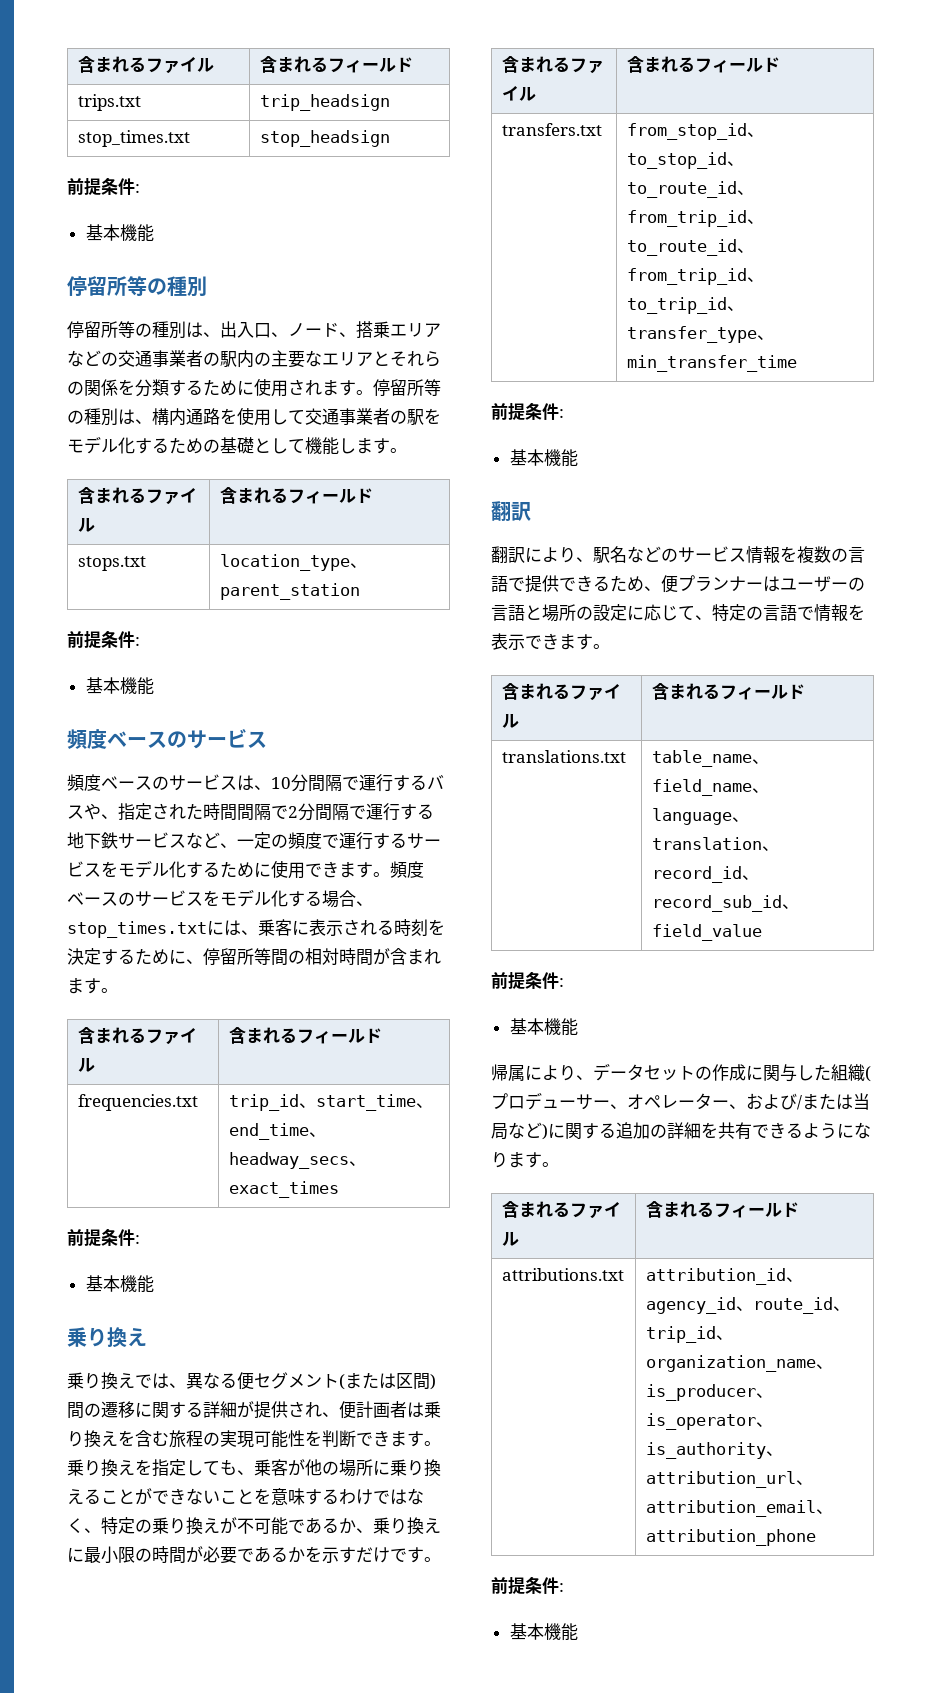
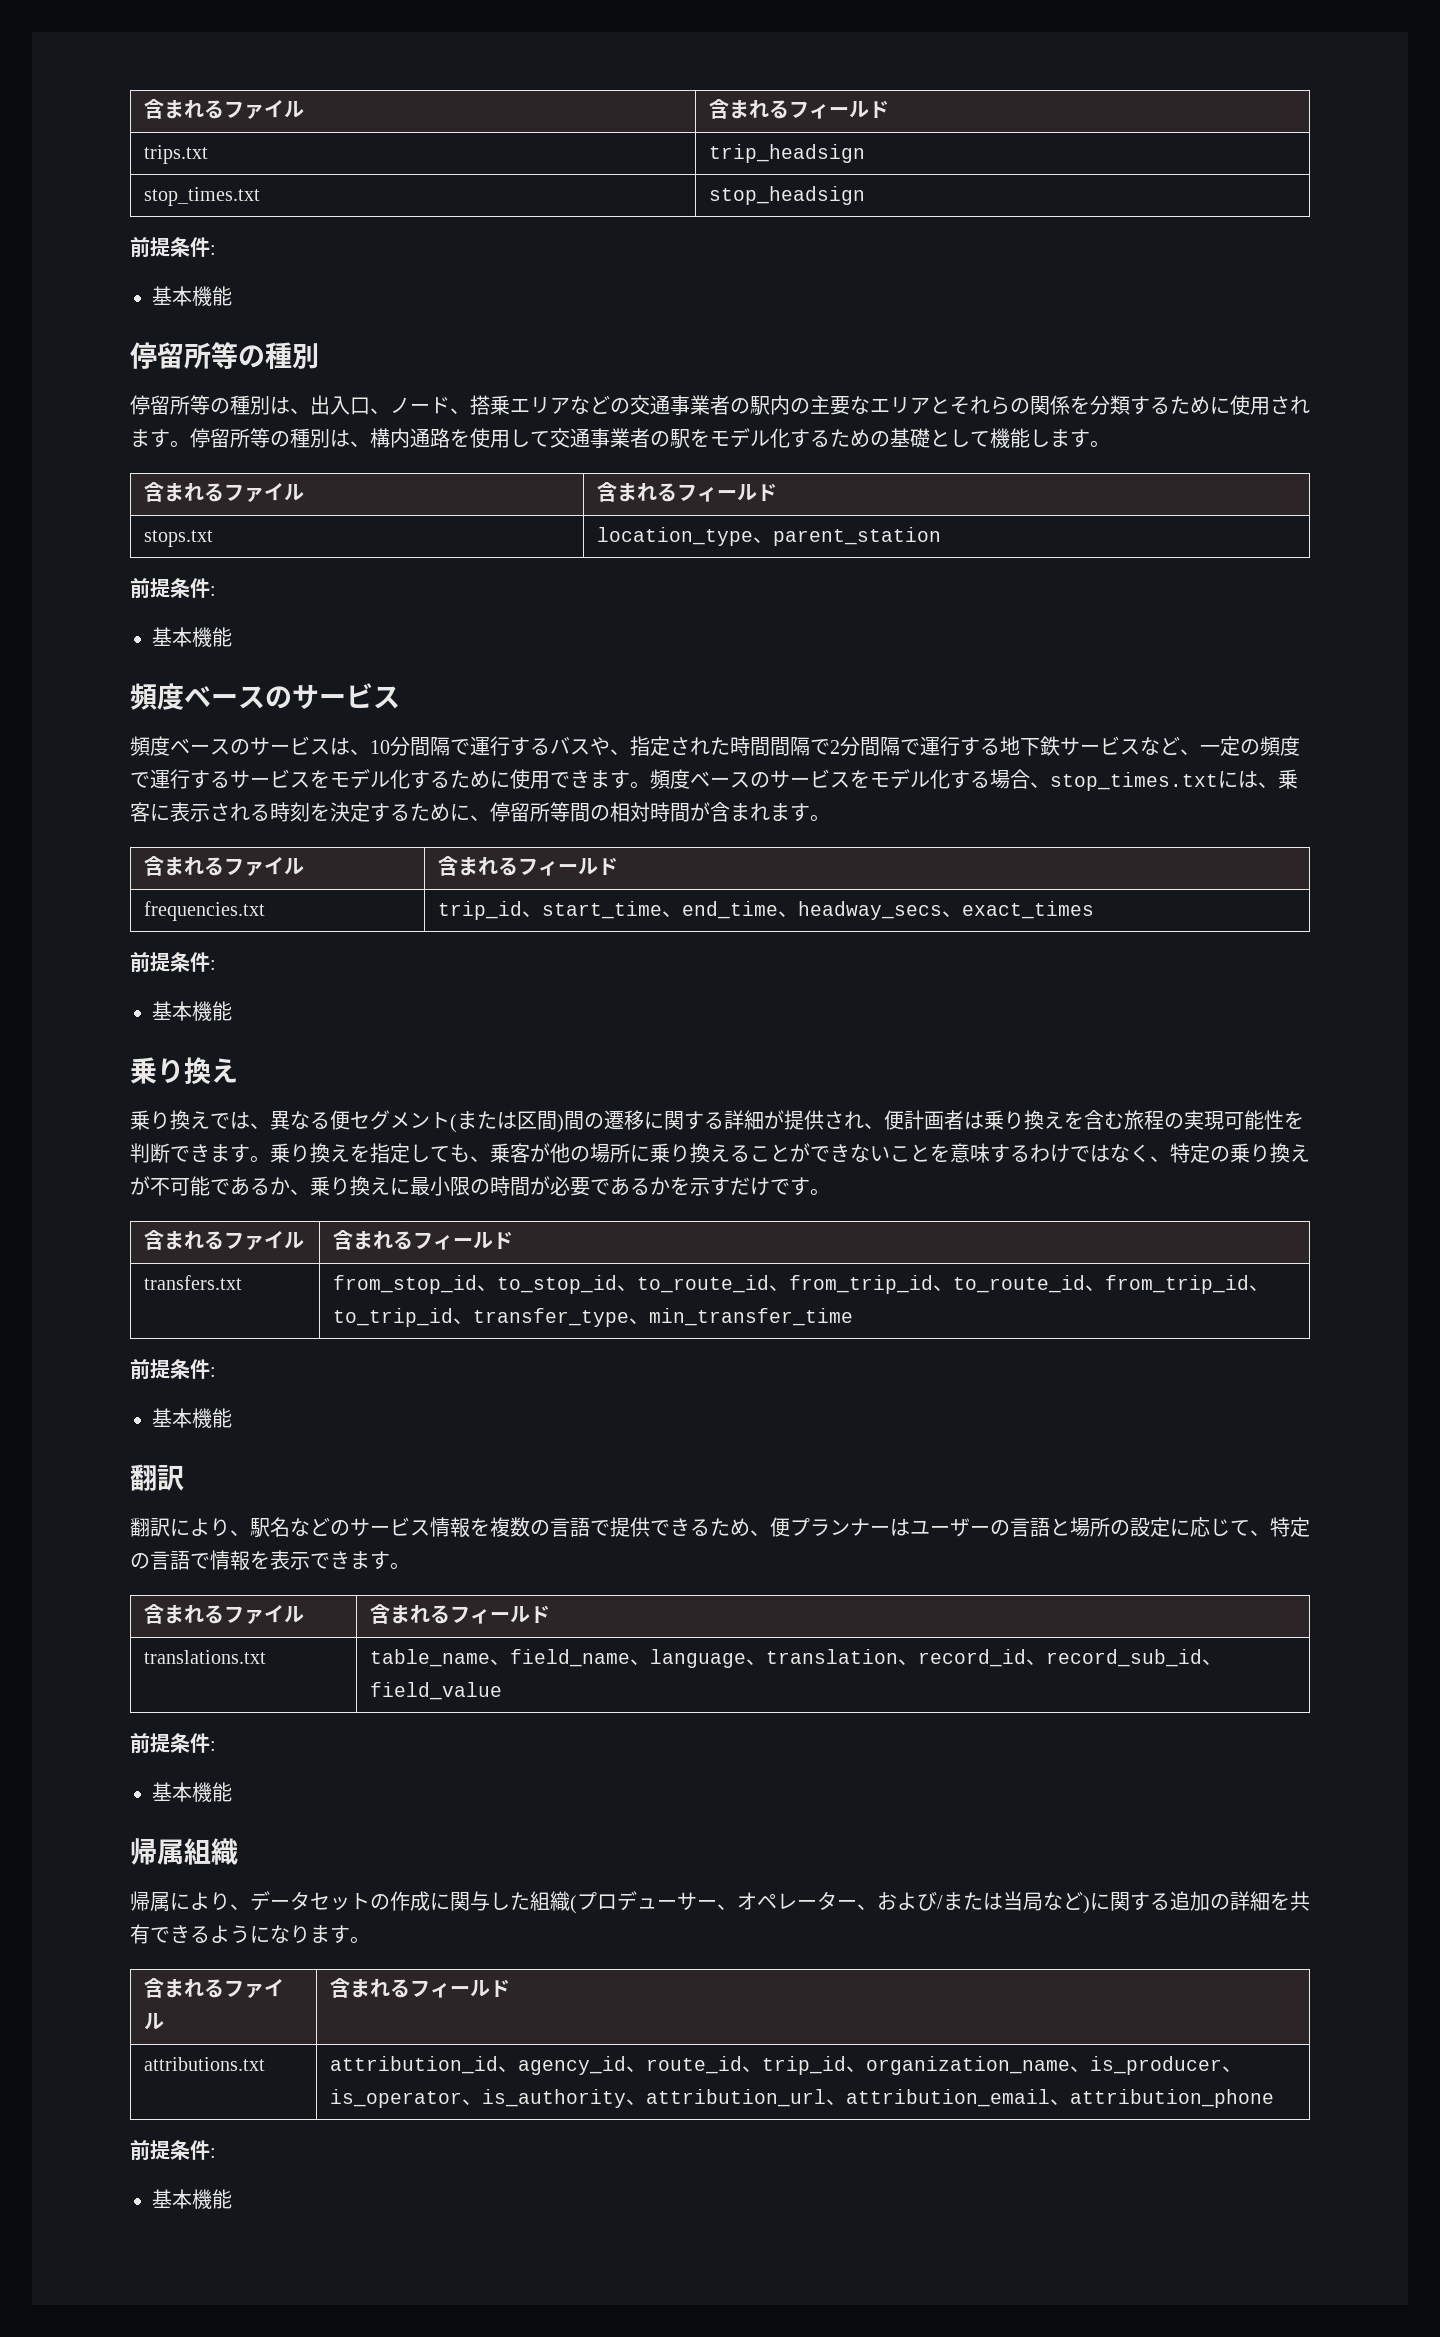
+ 帰属組織

